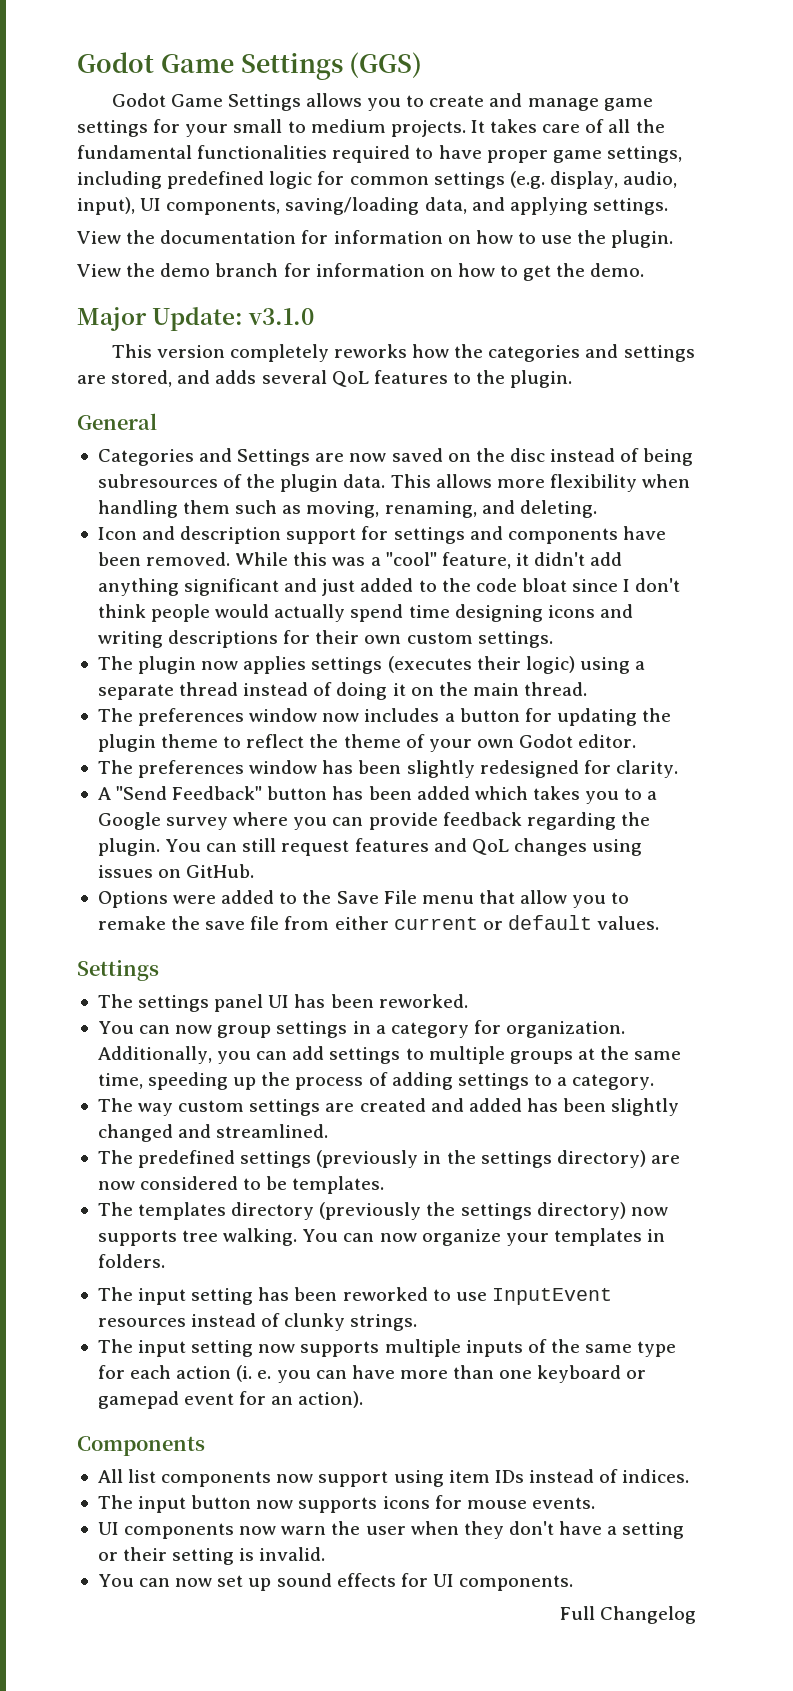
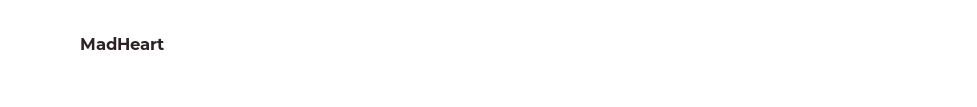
- Godot Game Settings (GGS)
- Godot Game Settings allows you to create and manage game settings for your small to medium projects. It takes care of all the fundamental functionalities required to have proper game settings, including predefined logic for common settings (e.g. display, audio, input), UI components, saving/loading data, and applying settings.
- View the documentation for information on how to use the plugin.
- View the demo branch for information on how to get the demo.
- Major Update: v3.1.0
- This version completely reworks how the categories and settings are stored, and adds several QoL features to the plugin.
- General
- Categories and Settings are now saved on the disc instead of being subresources of the plugin data. This allows more flexibility when handling them such as moving, renaming, and deleting.
- Icon and description support for settings and components have been removed. While this was a "cool" feature, it didn't add anything significant and just added to the code bloat since I don't think people would actually spend time designing icons and writing descriptions for their own custom settings.
- The plugin now applies settings (executes their logic) using a separate thread instead of doing it on the main thread.
- The preferences window now includes a button for updating the plugin theme to reflect the theme of your own Godot editor.
- The preferences window has been slightly redesigned for clarity.
- A "Send Feedback" button has been added which takes you to a Google survey where you can provide feedback regarding the plugin. You can still request features and QoL changes using issues on GitHub.
- Options were added to the Save File menu that allow you to remake the save file from either current or default values.
- Settings
- The settings panel UI has been reworked.
- You can now group settings in a category for organization. Additionally, you can add settings to multiple groups at the same time, speeding up the process of adding settings to a category.
- The way custom settings are created and added has been slightly changed and streamlined.
- The predefined settings (previously in the settings directory) are now considered to be templates.
- The templates directory (previously the settings directory) now supports tree walking. You can now organize your templates in folders.
- The input setting has been reworked to use InputEvent resources instead of clunky strings.
- The input setting now supports multiple inputs of the same type for each action (i. e. you can have more than one keyboard or gamepad event for an action).
- Components
- All list components now support using item IDs instead of indices.
- The input button now supports icons for mouse events.
- UI components now warn the user when they don't have a setting or their setting is invalid.
- You can now set up sound effects for UI components.
- Full Changelog
+ MadHeart

